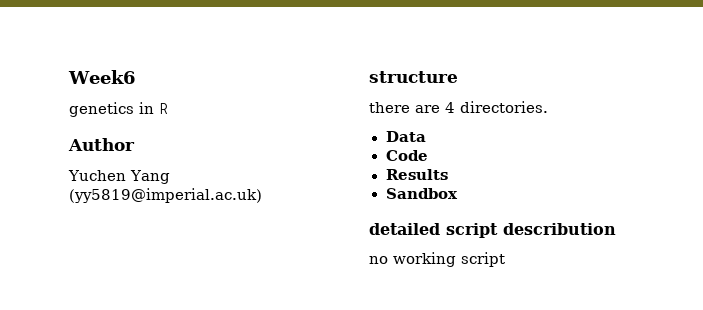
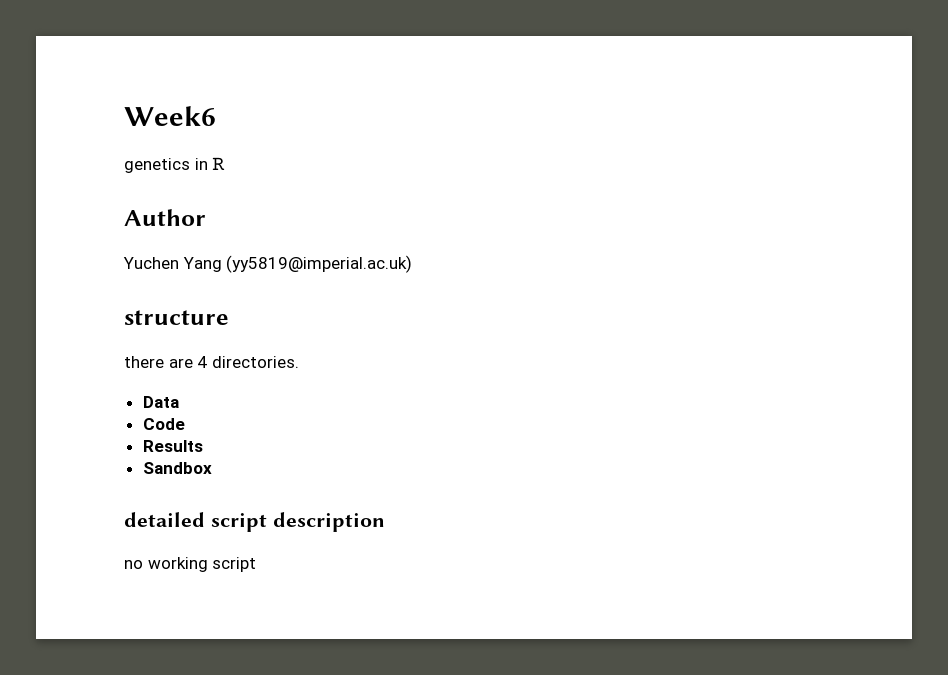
- detailed script describution
+ detailed script description

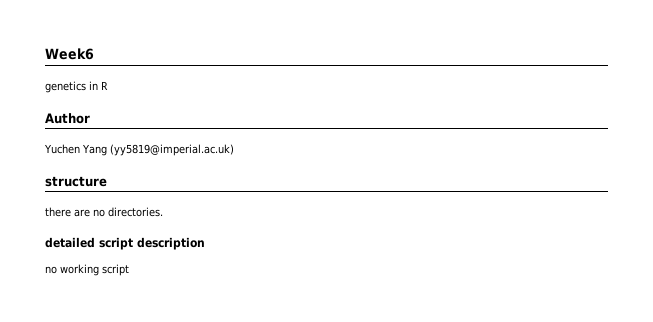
- there are 4 directories.
+ there are no directories.
- Data
- Code
- Results
- Sandbox

